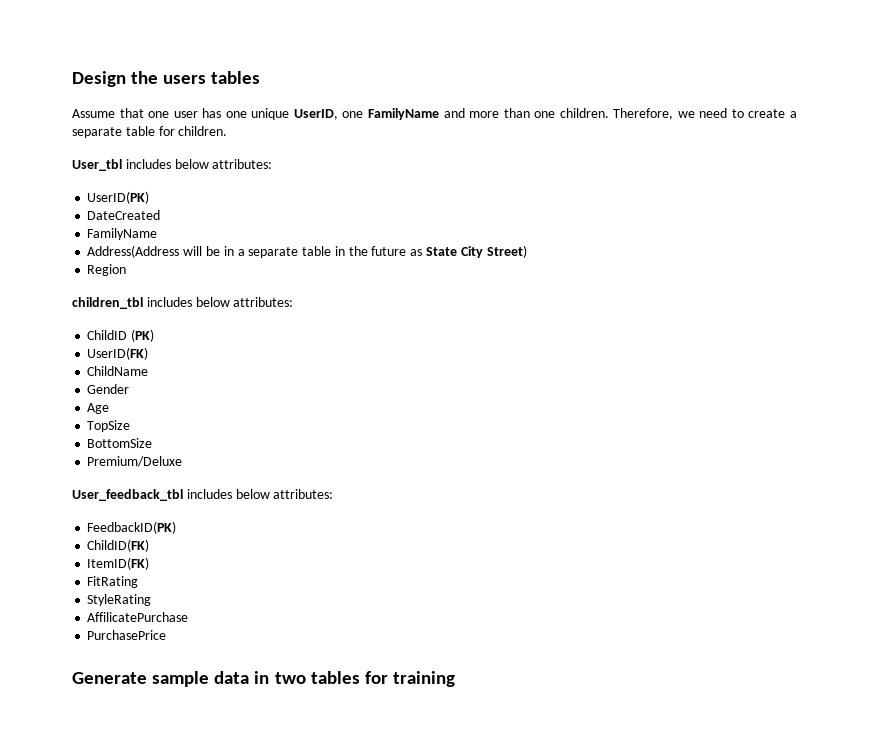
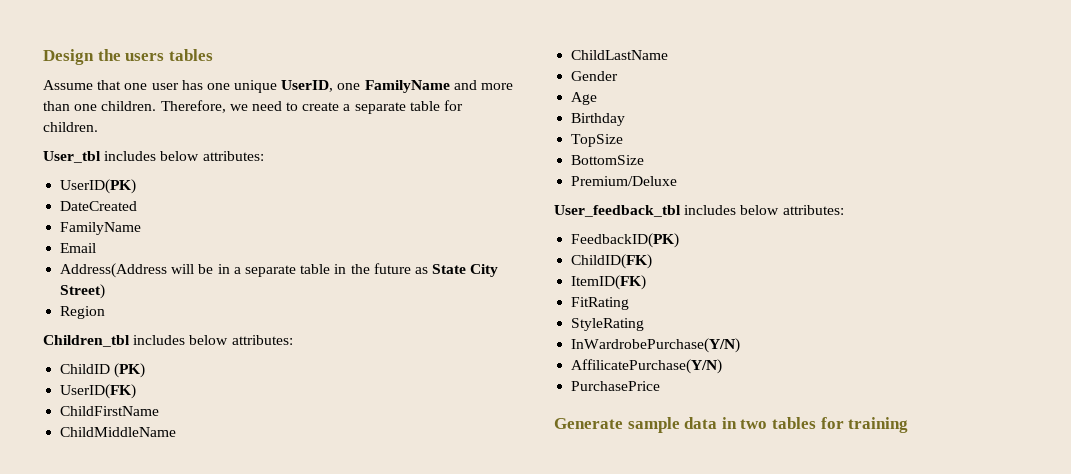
+ Email
- children_tbl includes below attributes:
+ Children_tbl includes below attributes:
- ChildName
+ ChildFirstName
+ ChildMiddleName
+ ChildLastName
+ Birthday
- AffilicatePurchase
+ InWardrobePurchase(Y/N)
+ AffilicatePurchase(Y/N)

